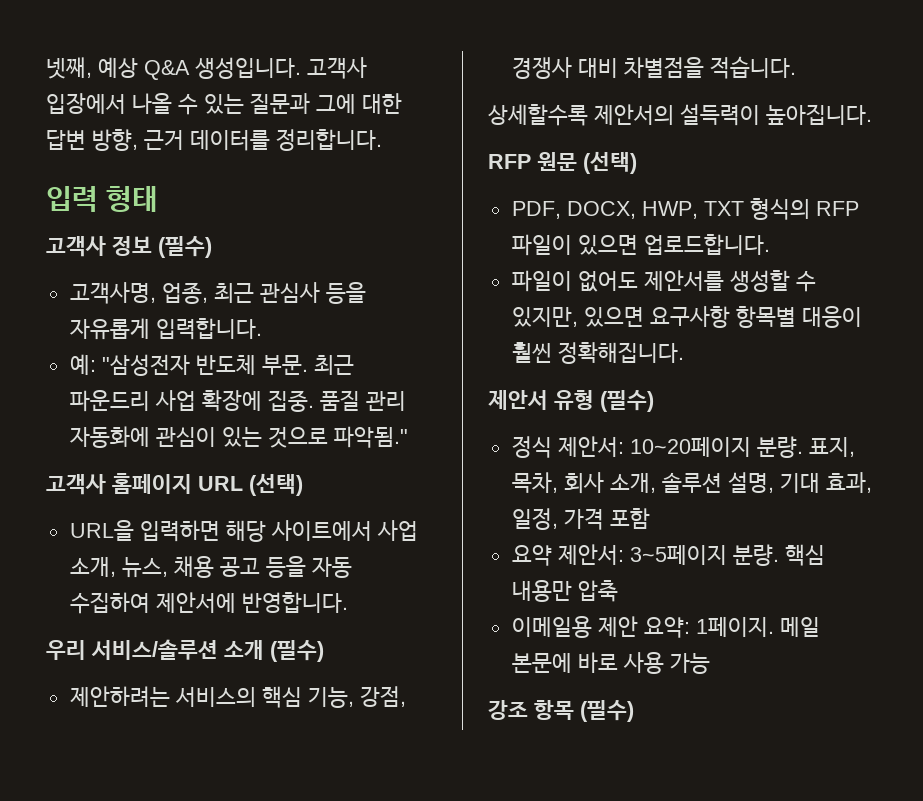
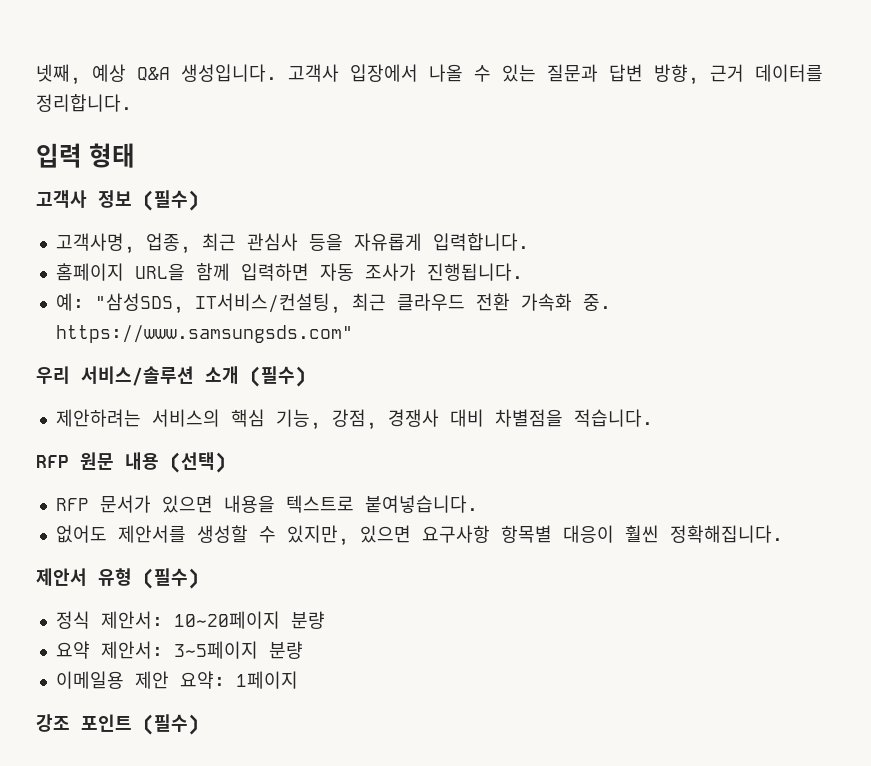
- 고객사 입장에서 나올 수 있는 질문과 그에 대한 답변 방향, 근거 데이터를 정리합니다.
+ 고객사 입장에서 나올 수 있는 질문과 답변 방향, 근거 데이터를 정리합니다.
- 예: "삼성전자 반도체 부문. 최근 파운드리 사업 확장에 집중. 품질 관리 자동화에 관심이 있는 것으로 파악됨."
- 고객사 홈페이지 URL (선택)
- URL을 입력하면 해당 사이트에서 사업 소개, 뉴스, 채용 공고 등을 자동 수집하여 제안서에 반영합니다.
+ 홈페이지 URL을 함께 입력하면 자동 조사가 진행됩니다.
+ 예: "삼성SDS, IT서비스/컨설팅, 최근 클라우드 전환 가속화 중. https://www.samsungsds.com"
- 상세할수록 제안서의 설득력이 높아집니다.
- RFP 원문 (선택)
- PDF, DOCX, HWP, TXT 형식의 RFP 파일이 있으면 업로드합니다.
- 파일이 없어도 제안서를 생성할 수 있지만, 있으면 요구사항 항목별 대응이 훨씬 정확해집니다.
+ RFP 원문 내용 (선택)
+ RFP 문서가 있으면 내용을 텍스트로 붙여넣습니다.
+ 없어도 제안서를 생성할 수 있지만, 있으면 요구사항 항목별 대응이 훨씬 정확해집니다.
- 정식 제안서: 10~20페이지 분량. 표지, 목차, 회사 소개, 솔루션 설명, 기대 효과, 일정, 가격 포함
+ 정식 제안서: 10~20페이지 분량
- 요약 제안서: 3~5페이지 분량. 핵심 내용만 압축
+ 요약 제안서: 3~5페이지 분량
- 이메일용 제안 요약: 1페이지. 메일 본문에 바로 사용 가능
+ 이메일용 제안 요약: 1페이지
- 강조 항목 (필수)
+ 강조 포인트 (필수)

